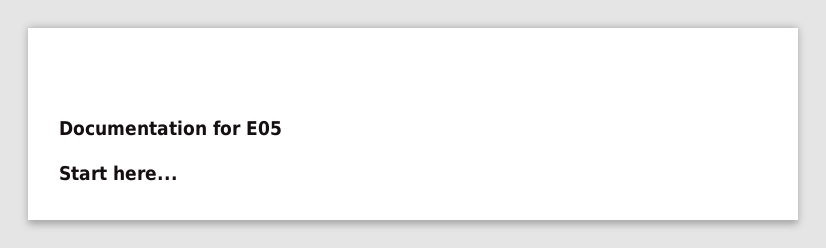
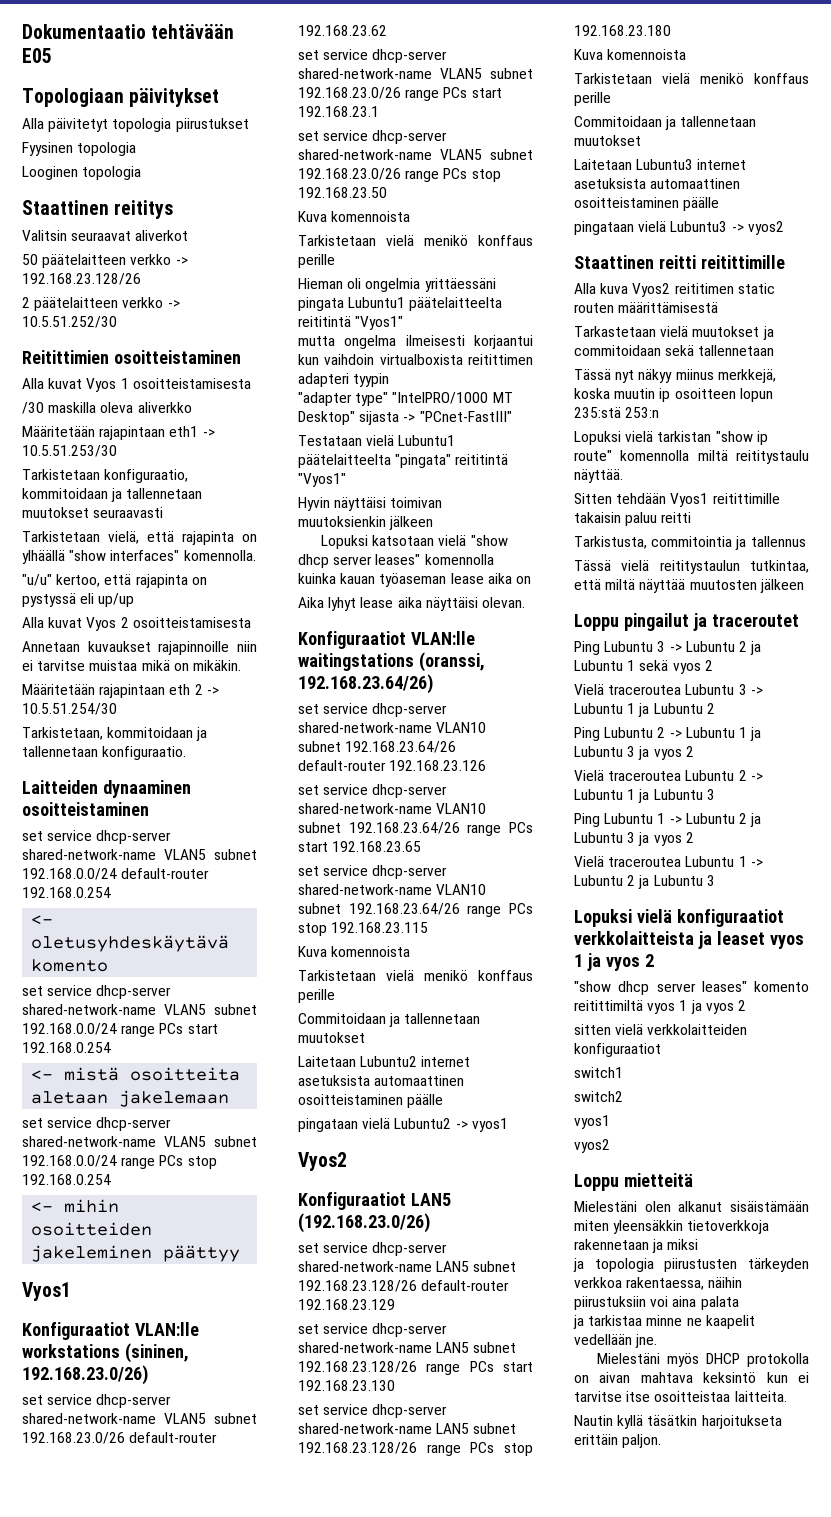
- Documentation for E05
+ Dokumentaatio tehtävään E05
- Start here...
+ Topologiaan päivitykset
+ Alla päivitetyt topologia piirustukset
+ Fyysinen topologia
+ Looginen topologia
+ Staattinen reititys
+ Valitsin seuraavat aliverkot
+ 50 päätelaitteen verkko -> 192.168.23.128/26
+ 2 päätelaitteen verkko -> 10.5.51.252/30
+ Reitittimien osoitteistaminen
+ Alla kuvat Vyos 1 osoitteistamisesta
+ /30 maskilla oleva aliverkko
+ Määritetään rajapintaan eth1 -> 10.5.51.253/30
+ Tarkistetaan konfiguraatio, kommitoidaan ja tallennetaan muutokset seuraavasti
+ Tarkistetaan vielä, että rajapinta on ylhäällä "show interfaces" komennolla.
+ "u/u" kertoo, että rajapinta on pystyssä eli up/up
+ Alla kuvat Vyos 2 osoitteistamisesta
+ Annetaan kuvaukset rajapinnoille niin ei tarvitse muistaa mikä on mikäkin.
+ Määritetään rajapintaan eth 2 -> 10.5.51.254/30
+ Tarkistetaan, kommitoidaan ja tallennetaan konfiguraatio.
+ Laitteiden dynaaminen osoitteistaminen
+ set service dhcp-server shared-network-name VLAN5 subnet 192.168.0.0/24 default-router 192.168.0.254
+ <- oletusyhdeskäytävä komento
+ set service dhcp-server shared-network-name VLAN5 subnet 192.168.0.0/24 range PCs start 192.168.0.254
+ <- mistä osoitteita aletaan jakelemaan
+ set service dhcp-server shared-network-name VLAN5 subnet 192.168.0.0/24 range PCs stop 192.168.0.254
+ <- mihin osoitteiden jakeleminen päättyy
+ Vyos1
+ Konfiguraatiot VLAN:lle workstations (sininen, 192.168.23.0/26)
+ set service dhcp-server shared-network-name VLAN5 subnet 192.168.23.0/26 default-router 192.168.23.62
+ set service dhcp-server shared-network-name VLAN5 subnet 192.168.23.0/26 range PCs start 192.168.23.1
+ set service dhcp-server shared-network-name VLAN5 subnet 192.168.23.0/26 range PCs stop 192.168.23.50
+ Kuva komennoista
+ Tarkistetaan vielä menikö konffaus perille
+ Hieman oli ongelmia yrittäessäni pingata Lubuntu1 päätelaitteelta reititintä "Vyos1"
+ mutta ongelma ilmeisesti korjaantui kun vaihdoin virtualboxista reitittimen adapteri tyypin
+ "adapter type" "IntelPRO/1000 MT Desktop" sijasta -> "PCnet-FastIII"
+ Testataan vielä Lubuntu1 päätelaitteelta "pingata" reititintä "Vyos1"
+ Hyvin näyttäisi toimivan muutoksienkin jälkeen
+ Lopuksi katsotaan vielä "show dhcp server leases" komennolla kuinka kauan työaseman lease aika on
+ Aika lyhyt lease aika näyttäisi olevan.
+ Konfiguraatiot VLAN:lle waitingstations (oranssi, 192.168.23.64/26)
+ set service dhcp-server shared-network-name VLAN10 subnet 192.168.23.64/26 default-router 192.168.23.126
+ set service dhcp-server shared-network-name VLAN10 subnet 192.168.23.64/26 range PCs start 192.168.23.65
+ set service dhcp-server shared-network-name VLAN10 subnet 192.168.23.64/26 range PCs stop 192.168.23.115
+ Kuva komennoista
+ Tarkistetaan vielä menikö konffaus perille
+ Commitoidaan ja tallennetaan muutokset
+ Laitetaan Lubuntu2 internet asetuksista automaattinen osoitteistaminen päälle
+ pingataan vielä Lubuntu2 -> vyos1
+ Vyos2
+ Konfiguraatiot LAN5 (192.168.23.0/26)
+ set service dhcp-server shared-network-name LAN5 subnet 192.168.23.128/26 default-router 192.168.23.129
+ set service dhcp-server shared-network-name LAN5 subnet 192.168.23.128/26 range PCs start 192.168.23.130
+ set service dhcp-server shared-network-name LAN5 subnet 192.168.23.128/26 range PCs stop 192.168.23.180
+ Kuva komennoista
+ Tarkistetaan vielä menikö konffaus perille
+ Commitoidaan ja tallennetaan muutokset
+ Laitetaan Lubuntu3 internet asetuksista automaattinen osoitteistaminen päälle
+ pingataan vielä Lubuntu3 -> vyos2
+ Staattinen reitti reitittimille
+ Alla kuva Vyos2 reititimen static routen määrittämisestä
+ Tarkastetaan vielä muutokset ja commitoidaan sekä tallennetaan
+ Tässä nyt näkyy miinus merkkejä, koska muutin ip osoitteen lopun 235:stä 253:n
+ Lopuksi vielä tarkistan "show ip route" komennolla miltä reititystaulu näyttää.
+ Sitten tehdään Vyos1 reitittimille takaisin paluu reitti
+ Tarkistusta, commitointia ja tallennus
+ Tässä vielä reititystaulun tutkintaa, että miltä näyttää muutosten jälkeen
+ Loppu pingailut ja traceroutet
+ Ping Lubuntu 3 -> Lubuntu 2 ja Lubuntu 1 sekä vyos 2
+ Vielä traceroutea Lubuntu 3 -> Lubuntu 1 ja Lubuntu 2
+ Ping Lubuntu 2 -> Lubuntu 1 ja Lubuntu 3 ja vyos 2
+ Vielä traceroutea Lubuntu 2 -> Lubuntu 1 ja Lubuntu 3
+ Ping Lubuntu 1 -> Lubuntu 2 ja Lubuntu 3 ja vyos 2
+ Vielä traceroutea Lubuntu 1 -> Lubuntu 2 ja Lubuntu 3
+ Lopuksi vielä konfiguraatiot verkkolaitteista ja leaset vyos 1 ja vyos 2
+ "show dhcp server leases" komento reitittimiltä vyos 1 ja vyos 2
+ sitten vielä verkkolaitteiden konfiguraatiot
+ switch1
+ switch2
+ vyos1
+ vyos2
+ Loppu mietteitä
+ Mielestäni olen alkanut sisäistämään miten yleensäkkin tietoverkkoja rakennetaan ja miksi
+ ja topologia piirustusten tärkeyden verkkoa rakentaessa, näihin piirustuksiin voi aina palata
+ ja tarkistaa minne ne kaapelit vedellään jne.
+ Mielestäni myös DHCP protokolla on aivan mahtava keksintö kun ei tarvitse itse osoitteistaa laitteita.
+ Nautin kyllä täsätkin harjoitukseta erittäin paljon.

